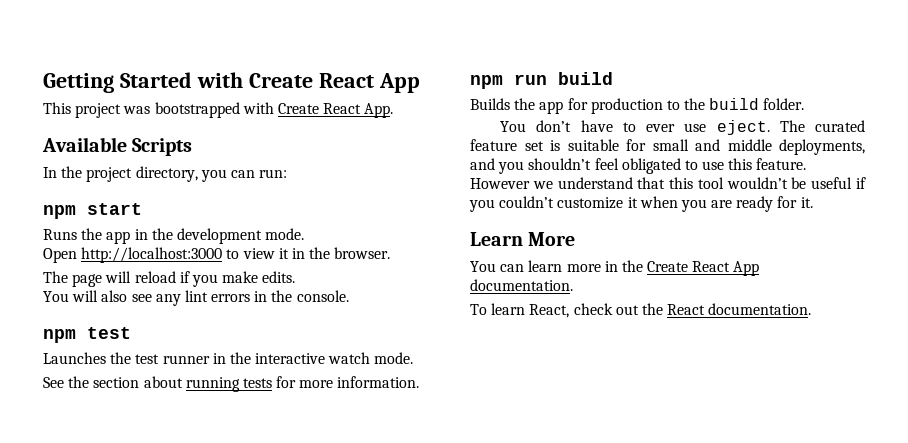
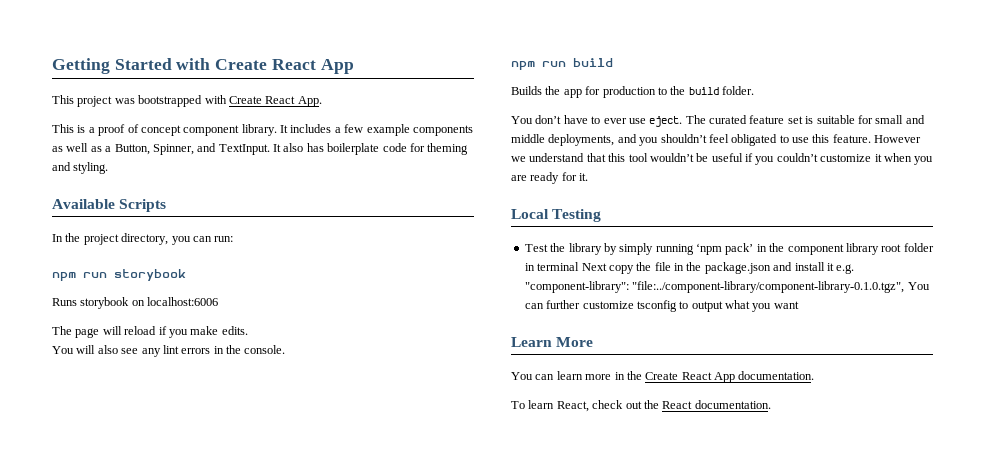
+ This is a proof of concept component library. It includes a few example components as well as a Button, Spinner, and TextInput. It also has boilerplate code for theming and styling.
- npm start
+ npm run storybook
- Runs the app in the development mode.
- Open http://localhost:3000 to view it in the browser.
+ Runs storybook on localhost:6006
- npm test
- Launches the test runner in the interactive watch mode.
- See the section about running tests for more information.
+ Local Testing
+ Test the library by simply running ‘npm pack’ in the component library root folder in terminal Next copy the file in the package.json and install it e.g. "component-library": "file:../component-library/component-library-0.1.0.tgz", You can further customize tsconfig to output what you want

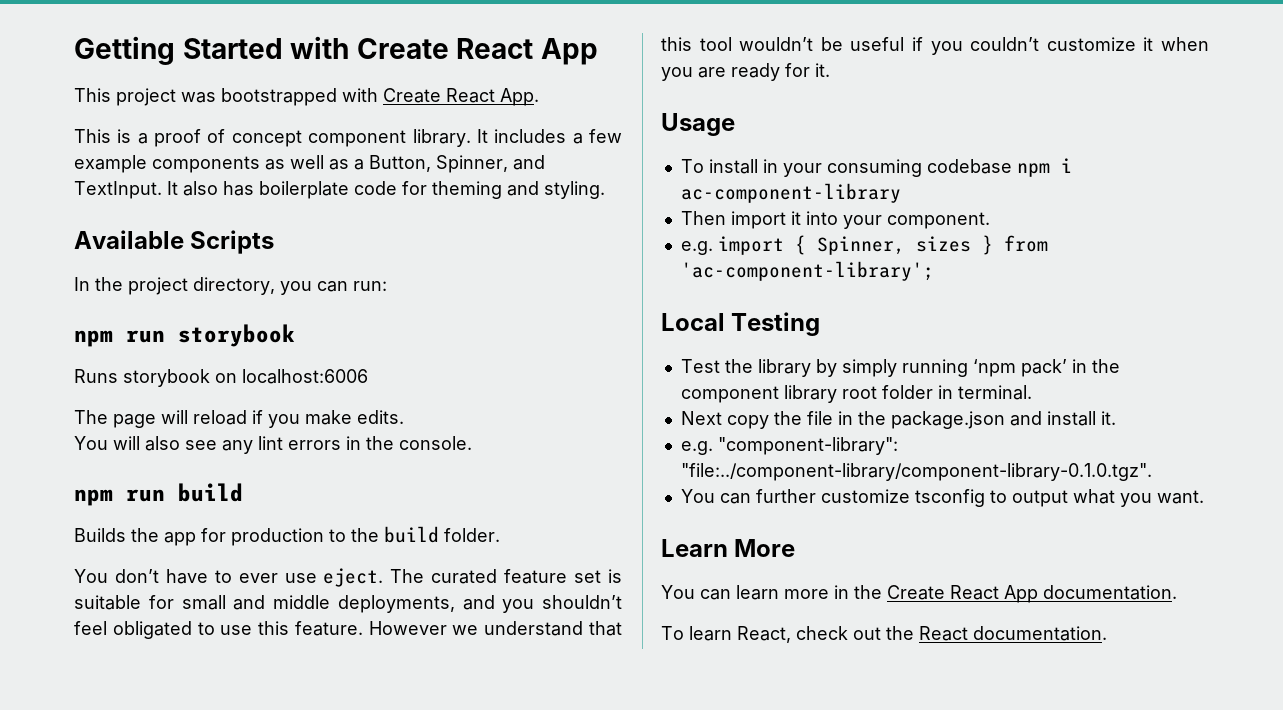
+ Usage
+ To install in your consuming codebase npm i ac-component-library
+ Then import it into your component.
+ e.g. import { Spinner, sizes } from 'ac-component-library';
- Test the library by simply running ‘npm pack’ in the component library root folder in terminal Next copy the file in the package.json and install it e.g. "component-library": "file:../component-library/component-library-0.1.0.tgz", You can further customize tsconfig to output what you want
+ Test the library by simply running ‘npm pack’ in the component library root folder in terminal.
+ Next copy the file in the package.json and install it.
+ e.g. "component-library": "file:../component-library/component-library-0.1.0.tgz".
+ You can further customize tsconfig to output what you want.

